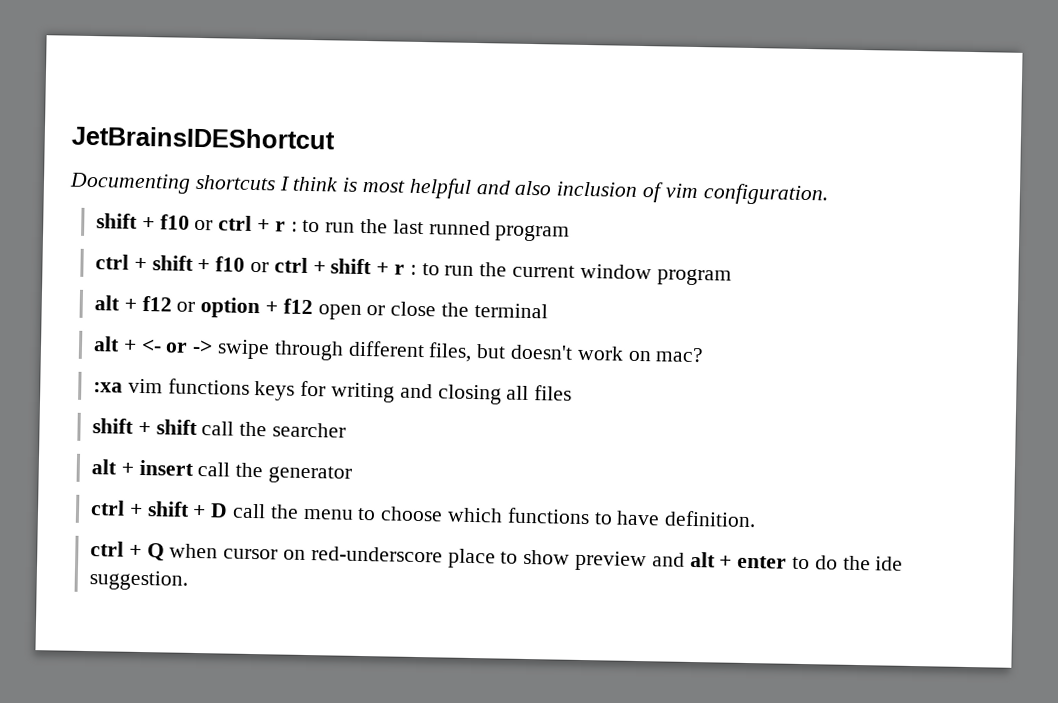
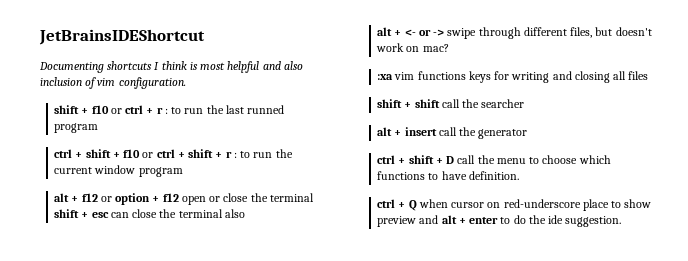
- alt + f12 or option + f12 open or close the terminal
+ alt + f12 or option + f12 open or close the terminal shift + esc can close the terminal also

